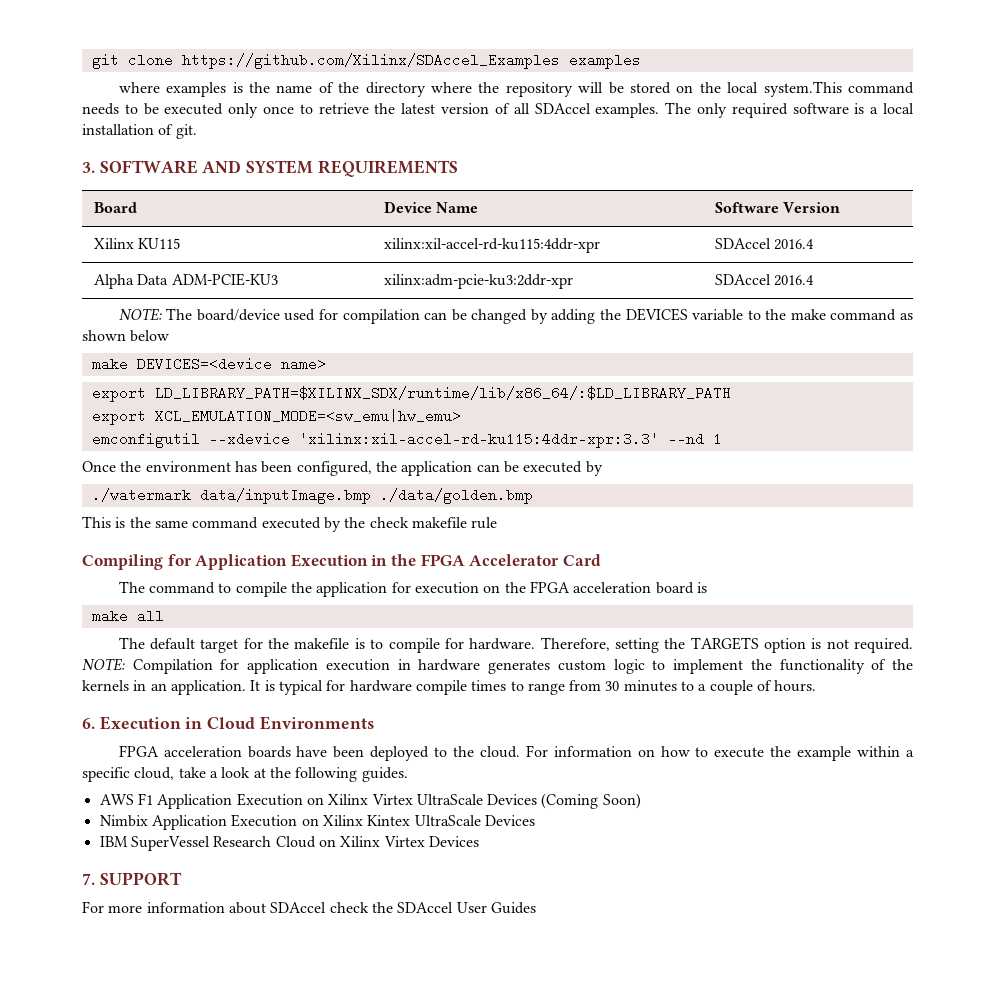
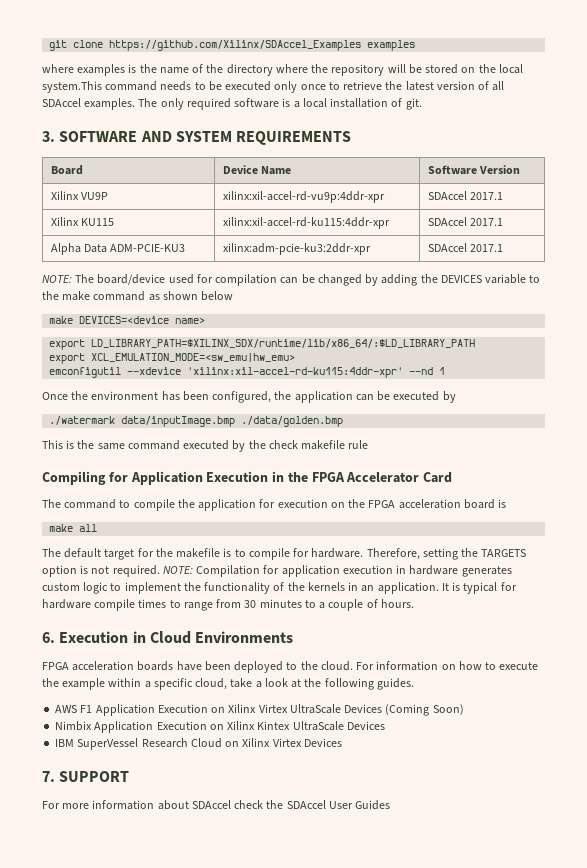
+ Xilinx VU9P | xilinx:xil-accel-rd-vu9p:4ddr-xpr | SDAccel 2017.1
- Xilinx KU115 | xilinx:xil-accel-rd-ku115:4ddr-xpr | SDAccel 2016.4
+ Xilinx KU115 | xilinx:xil-accel-rd-ku115:4ddr-xpr | SDAccel 2017.1
- Alpha Data ADM-PCIE-KU3 | xilinx:adm-pcie-ku3:2ddr-xpr | SDAccel 2016.4
+ Alpha Data ADM-PCIE-KU3 | xilinx:adm-pcie-ku3:2ddr-xpr | SDAccel 2017.1
- emconfigutil --xdevice 'xilinx:xil-accel-rd-ku115:4ddr-xpr:3.3' --nd 1
+ emconfigutil --xdevice 'xilinx:xil-accel-rd-ku115:4ddr-xpr' --nd 1

